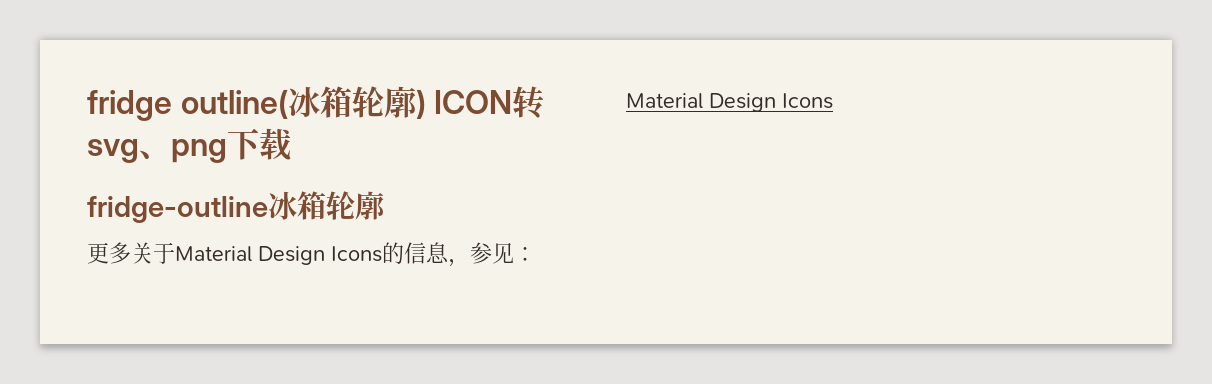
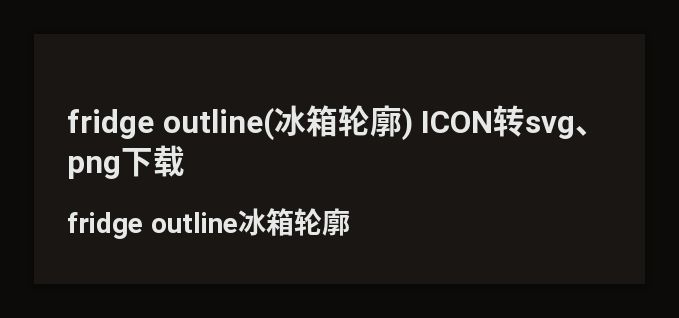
- fridge-outline冰箱轮廓
- 更多关于Material Design Icons的信息，参见：Material Design Icons
+ fridge outline冰箱轮廓

